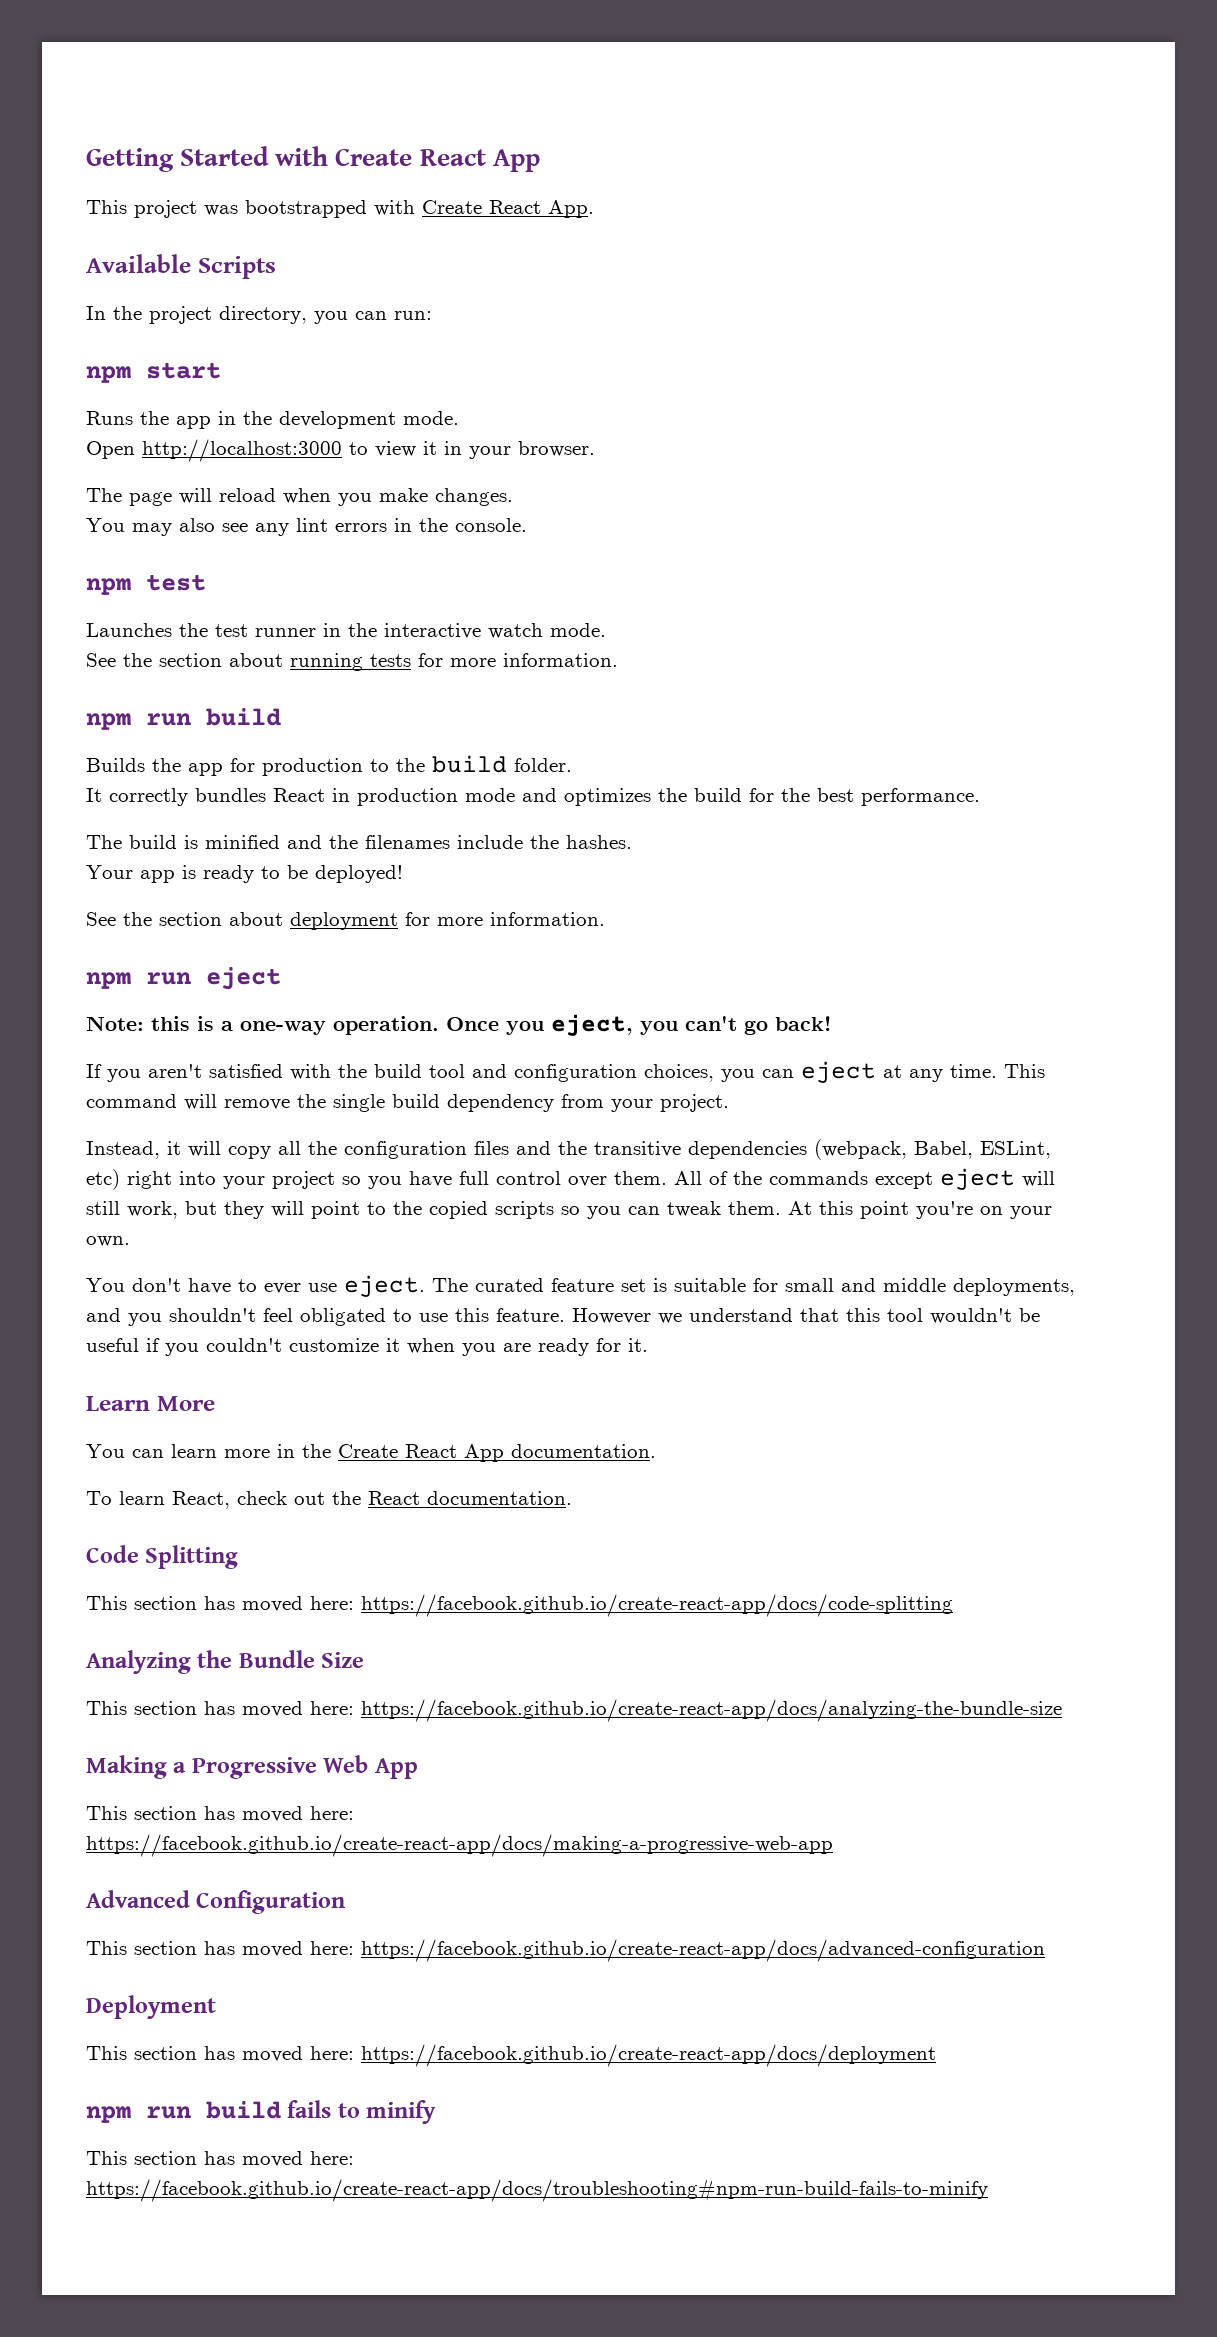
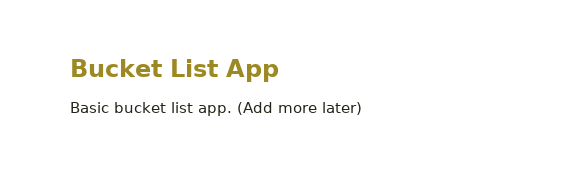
- Getting Started with Create React App
- This project was bootstrapped with Create React App.
- Available Scripts
- In the project directory, you can run:
- npm start
- Runs the app in the development mode.
- Open http://localhost:3000 to view it in your browser.
- The page will reload when you make changes.
- You may also see any lint errors in the console.
- npm test
- Launches the test runner in the interactive watch mode.
- See the section about running tests for more information.
- npm run build
- Builds the app for production to the build folder.
- It correctly bundles React in production mode and optimizes the build for the best performance.
- The build is minified and the filenames include the hashes.
- Your app is ready to be deployed!
- See the section about deployment for more information.
- npm run eject
- Note: this is a one-way operation. Once you eject, you can't go back!
- If you aren't satisfied with the build tool and configuration choices, you can eject at any time. This command will remove the single build dependency from your project.
- Instead, it will copy all the configuration files and the transitive dependencies (webpack, Babel, ESLint, etc) right into your project so you have full control over them. All of the commands except eject will still work, but they will point to the copied scripts so you can tweak them. At this point you're on your own.
- You don't have to ever use eject. The curated feature set is suitable for small and middle deployments, and you shouldn't feel obligated to use this feature. However we understand that this tool wouldn't be useful if you couldn't customize it when you are ready for it.
- Learn More
- You can learn more in the Create React App documentation.
- To learn React, check out the React documentation.
- Code Splitting
- This section has moved here: https://facebook.github.io/create-react-app/docs/code-splitting
- Analyzing the Bundle Size
- This section has moved here: https://facebook.github.io/create-react-app/docs/analyzing-the-bundle-size
- Making a Progressive Web App
- This section has moved here: https://facebook.github.io/create-react-app/docs/making-a-progressive-web-app
- Advanced Configuration
- This section has moved here: https://facebook.github.io/create-react-app/docs/advanced-configuration
- Deployment
- This section has moved here: https://facebook.github.io/create-react-app/docs/deployment
- npm run build fails to minify
- This section has moved here: https://facebook.github.io/create-react-app/docs/troubleshooting#npm-run-build-fails-to-minify
+ Bucket List App
+ Basic bucket list app. (Add more later)

